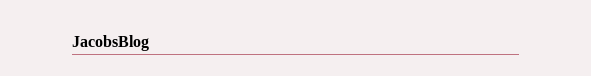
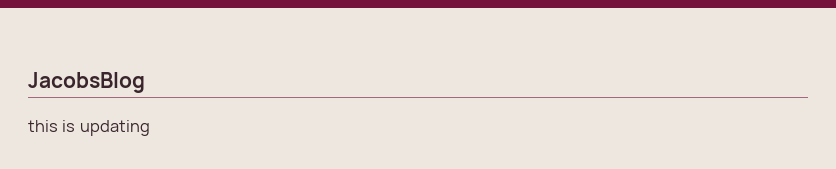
+ this is updating

